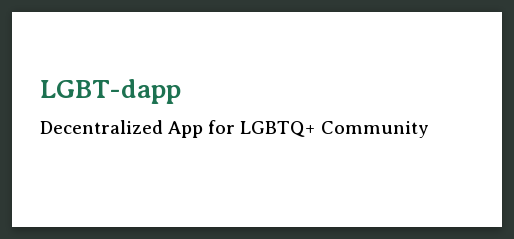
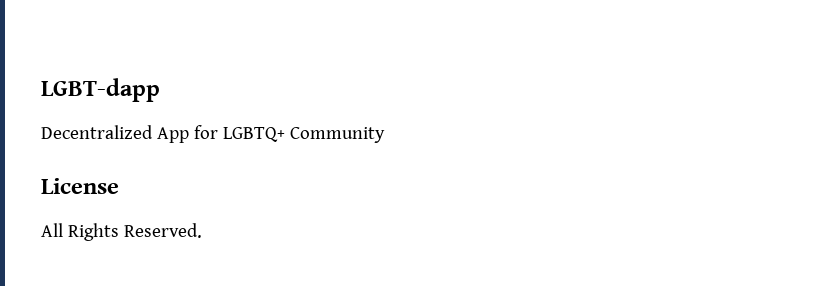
+ License
+ All Rights Reserved.

